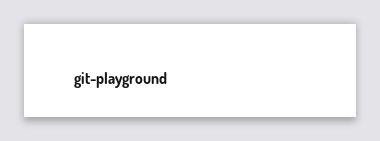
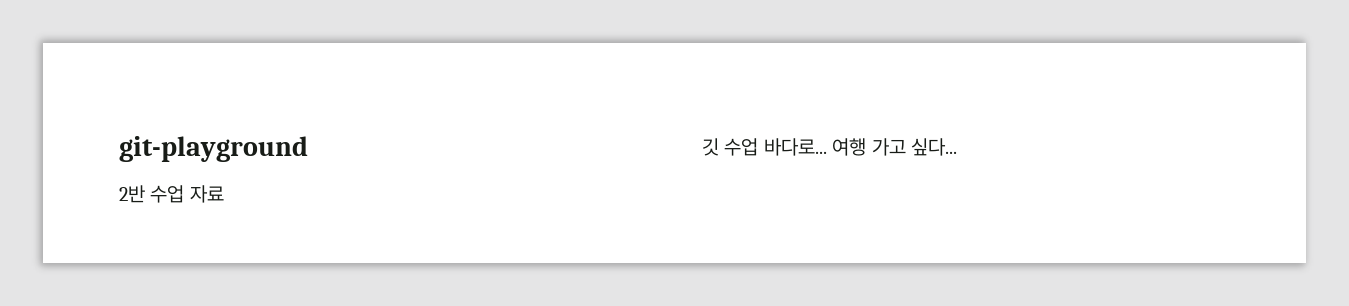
+ 2반 수업 자료
+ 깃 수업 바다로... 여행 가고 싶다...

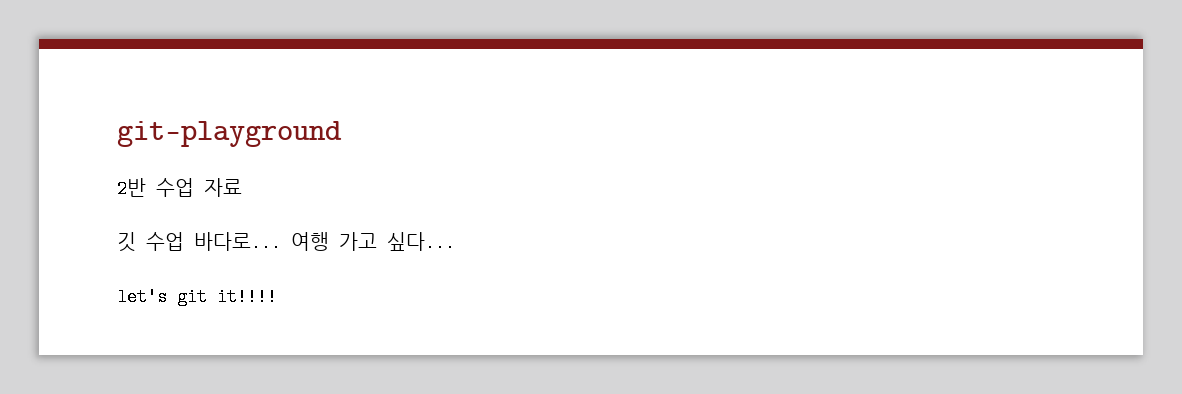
+ let's git it!!!!

